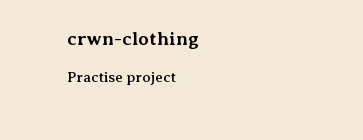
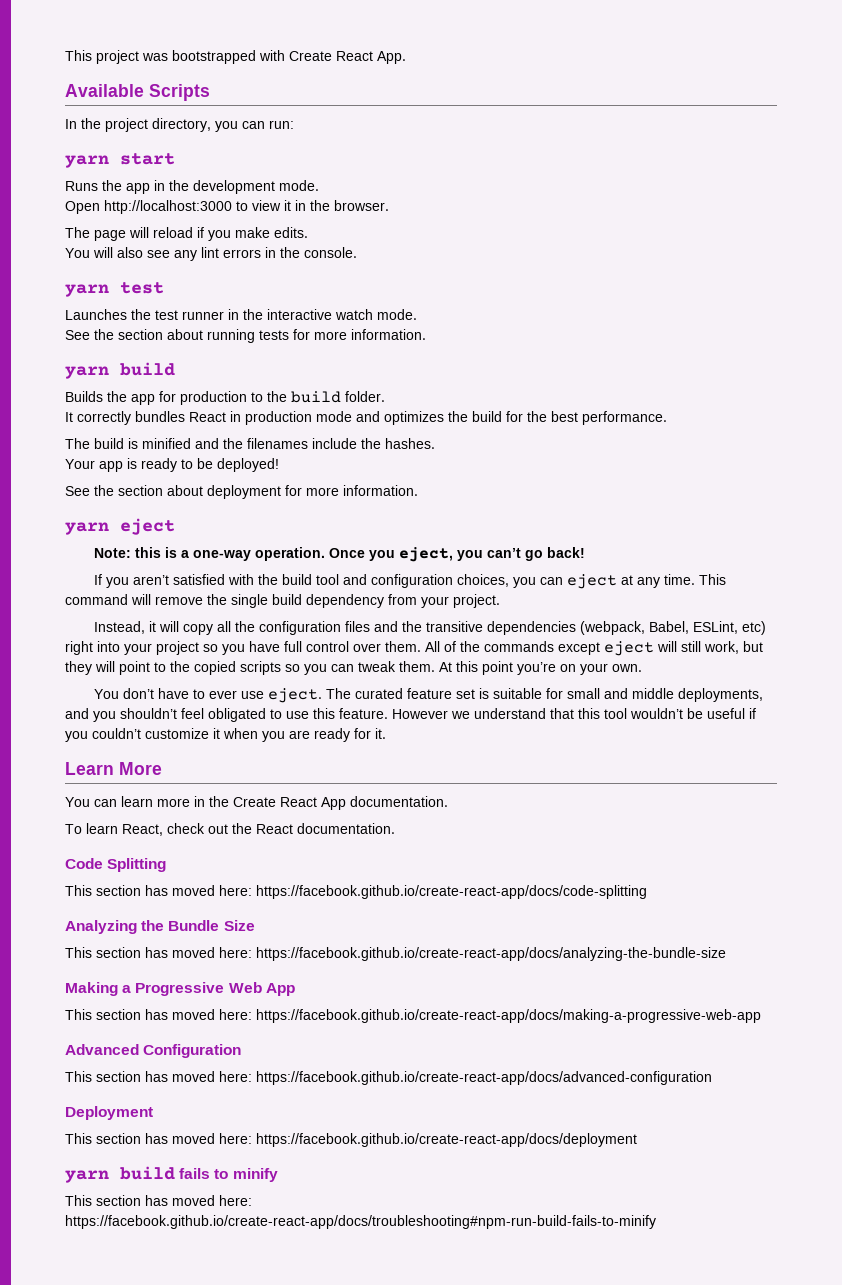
- crwn-clothing
- Practise project
+ This project was bootstrapped with Create React App.
+ Available Scripts
+ In the project directory, you can run:
+ yarn start
+ Runs the app in the development mode.
+ Open http://localhost:3000 to view it in the browser.
+ The page will reload if you make edits.
+ You will also see any lint errors in the console.
+ yarn test
+ Launches the test runner in the interactive watch mode.
+ See the section about running tests for more information.
+ yarn build
+ Builds the app for production to the build folder.
+ It correctly bundles React in production mode and optimizes the build for the best performance.
+ The build is minified and the filenames include the hashes.
+ Your app is ready to be deployed!
+ See the section about deployment for more information.
+ yarn eject
+ Note: this is a one-way operation. Once you eject, you can’t go back!
+ If you aren’t satisfied with the build tool and configuration choices, you can eject at any time. This command will remove the single build dependency from your project.
+ Instead, it will copy all the configuration files and the transitive dependencies (webpack, Babel, ESLint, etc) right into your project so you have full control over them. All of the commands except eject will still work, but they will point to the copied scripts so you can tweak them. At this point you’re on your own.
+ You don’t have to ever use eject. The curated feature set is suitable for small and middle deployments, and you shouldn’t feel obligated to use this feature. However we understand that this tool wouldn’t be useful if you couldn’t customize it when you are ready for it.
+ Learn More
+ You can learn more in the Create React App documentation.
+ To learn React, check out the React documentation.
+ Code Splitting
+ This section has moved here: https://facebook.github.io/create-react-app/docs/code-splitting
+ Analyzing the Bundle Size
+ This section has moved here: https://facebook.github.io/create-react-app/docs/analyzing-the-bundle-size
+ Making a Progressive Web App
+ This section has moved here: https://facebook.github.io/create-react-app/docs/making-a-progressive-web-app
+ Advanced Configuration
+ This section has moved here: https://facebook.github.io/create-react-app/docs/advanced-configuration
+ Deployment
+ This section has moved here: https://facebook.github.io/create-react-app/docs/deployment
+ yarn build fails to minify
+ This section has moved here: https://facebook.github.io/create-react-app/docs/troubleshooting#npm-run-build-fails-to-minify

